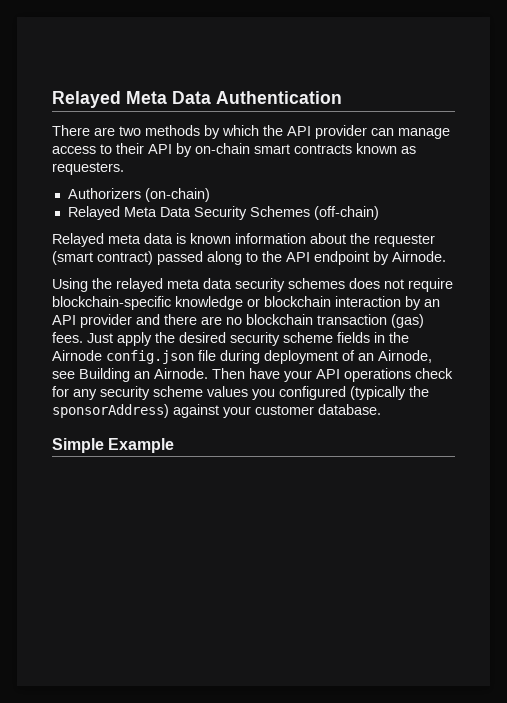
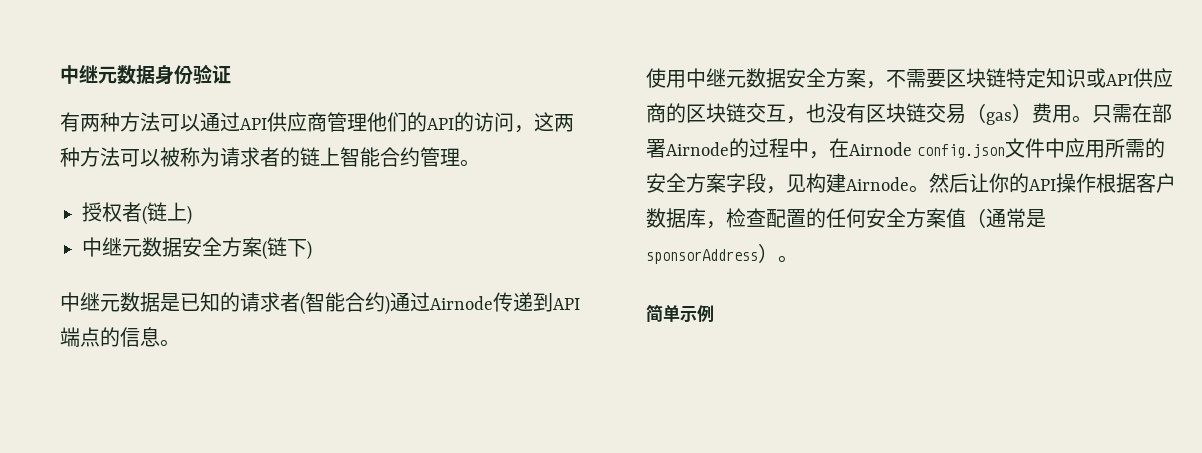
- Relayed Meta Data Authentication
- There are two methods by which the API provider can manage access to their API by on-chain smart contracts known as requesters.
- Authorizers (on-chain)
- Relayed Meta Data Security Schemes (off-chain)
- Relayed meta data is known information about the requester (smart contract) passed along to the API endpoint by Airnode.
- Using the relayed meta data security schemes does not require blockchain-specific knowledge or blockchain interaction by an API provider and there are no blockchain transaction (gas) fees. Just apply the desired security scheme fields in the Airnode config.json file during deployment of an Airnode, see Building an Airnode. Then have your API operations check for any security scheme values you configured (typically the sponsorAddress) against your customer database.
- Simple Example
+ 中继元数据身份验证
+ 有两种方法可以通过API供应商管理他们的API的访问，这两种方法可以被称为请求者的链上智能合约管理。
+ 授权者(链上)
+ 中继元数据安全方案(链下)
+ 中继元数据是已知的请求者(智能合约)通过Airnode传递到API端点的信息。
+ 使用中继元数据安全方案，不需要区块链特定知识或API供应商的区块链交互，也没有区块链交易（gas）费用。只需在部署Airnode的过程中，在Airnode config.json文件中应用所需的安全方案字段，见构建Airnode。然后让你的API操作根据客户数据库，检查配置的任何安全方案值（通常是sponsorAddress）。
+ 简单示例

